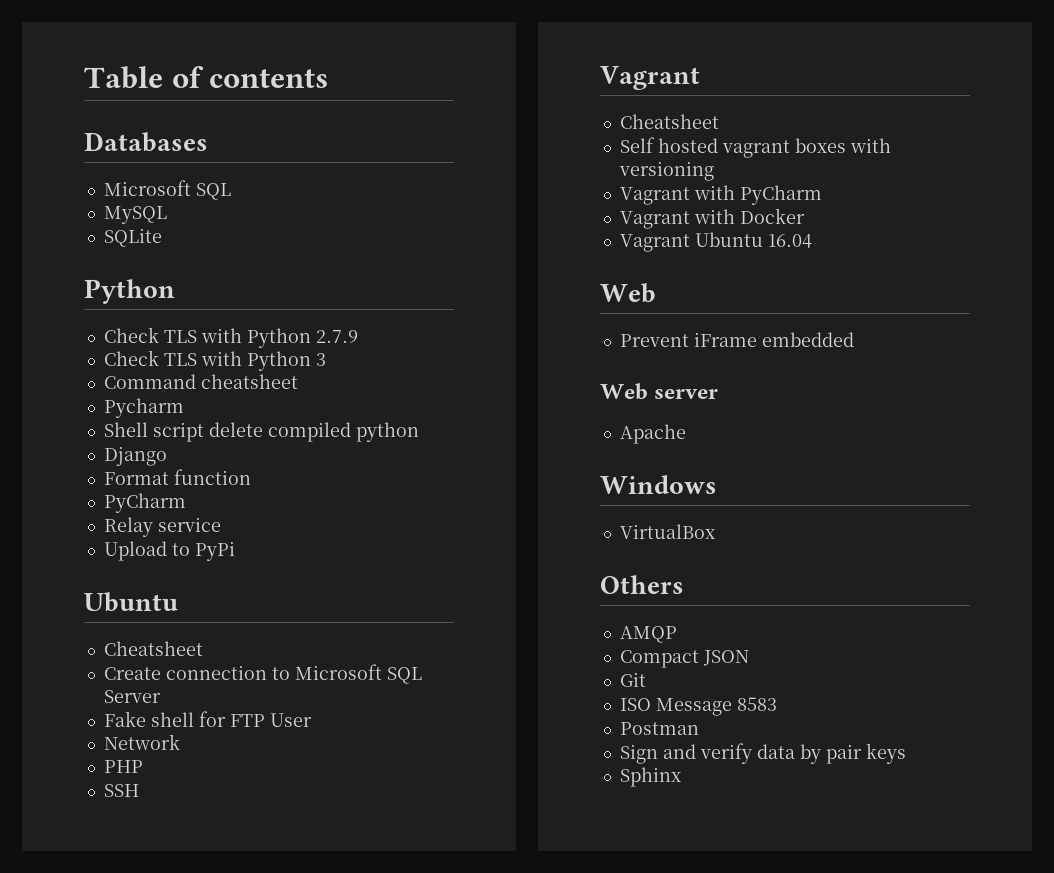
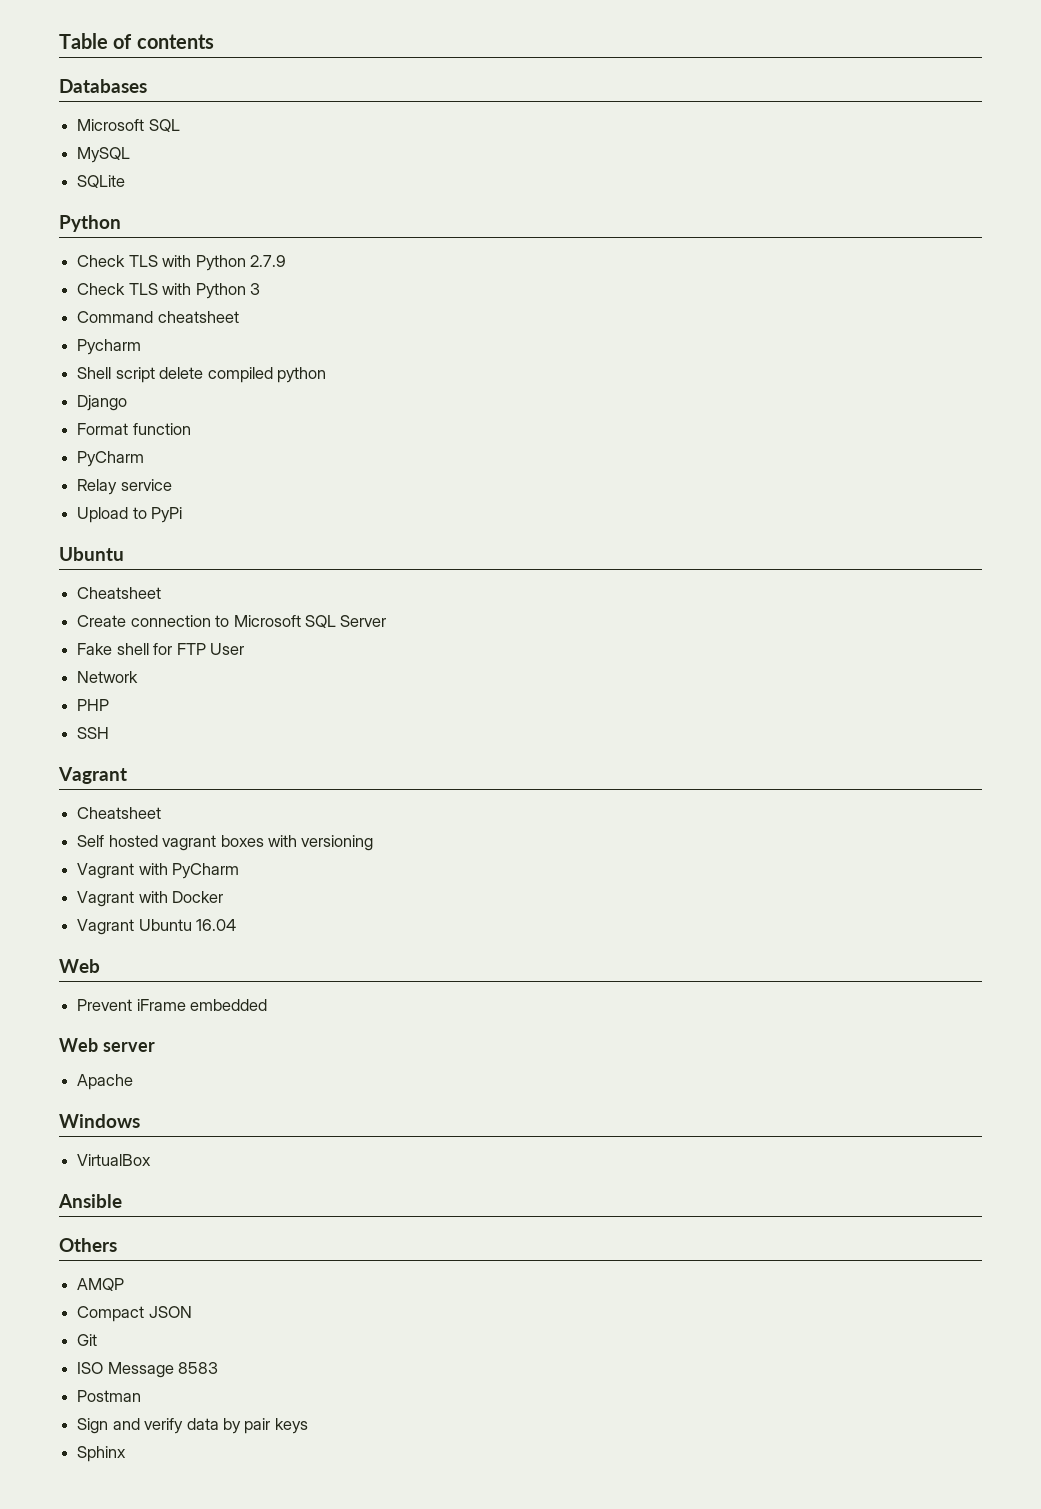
+ Ansible

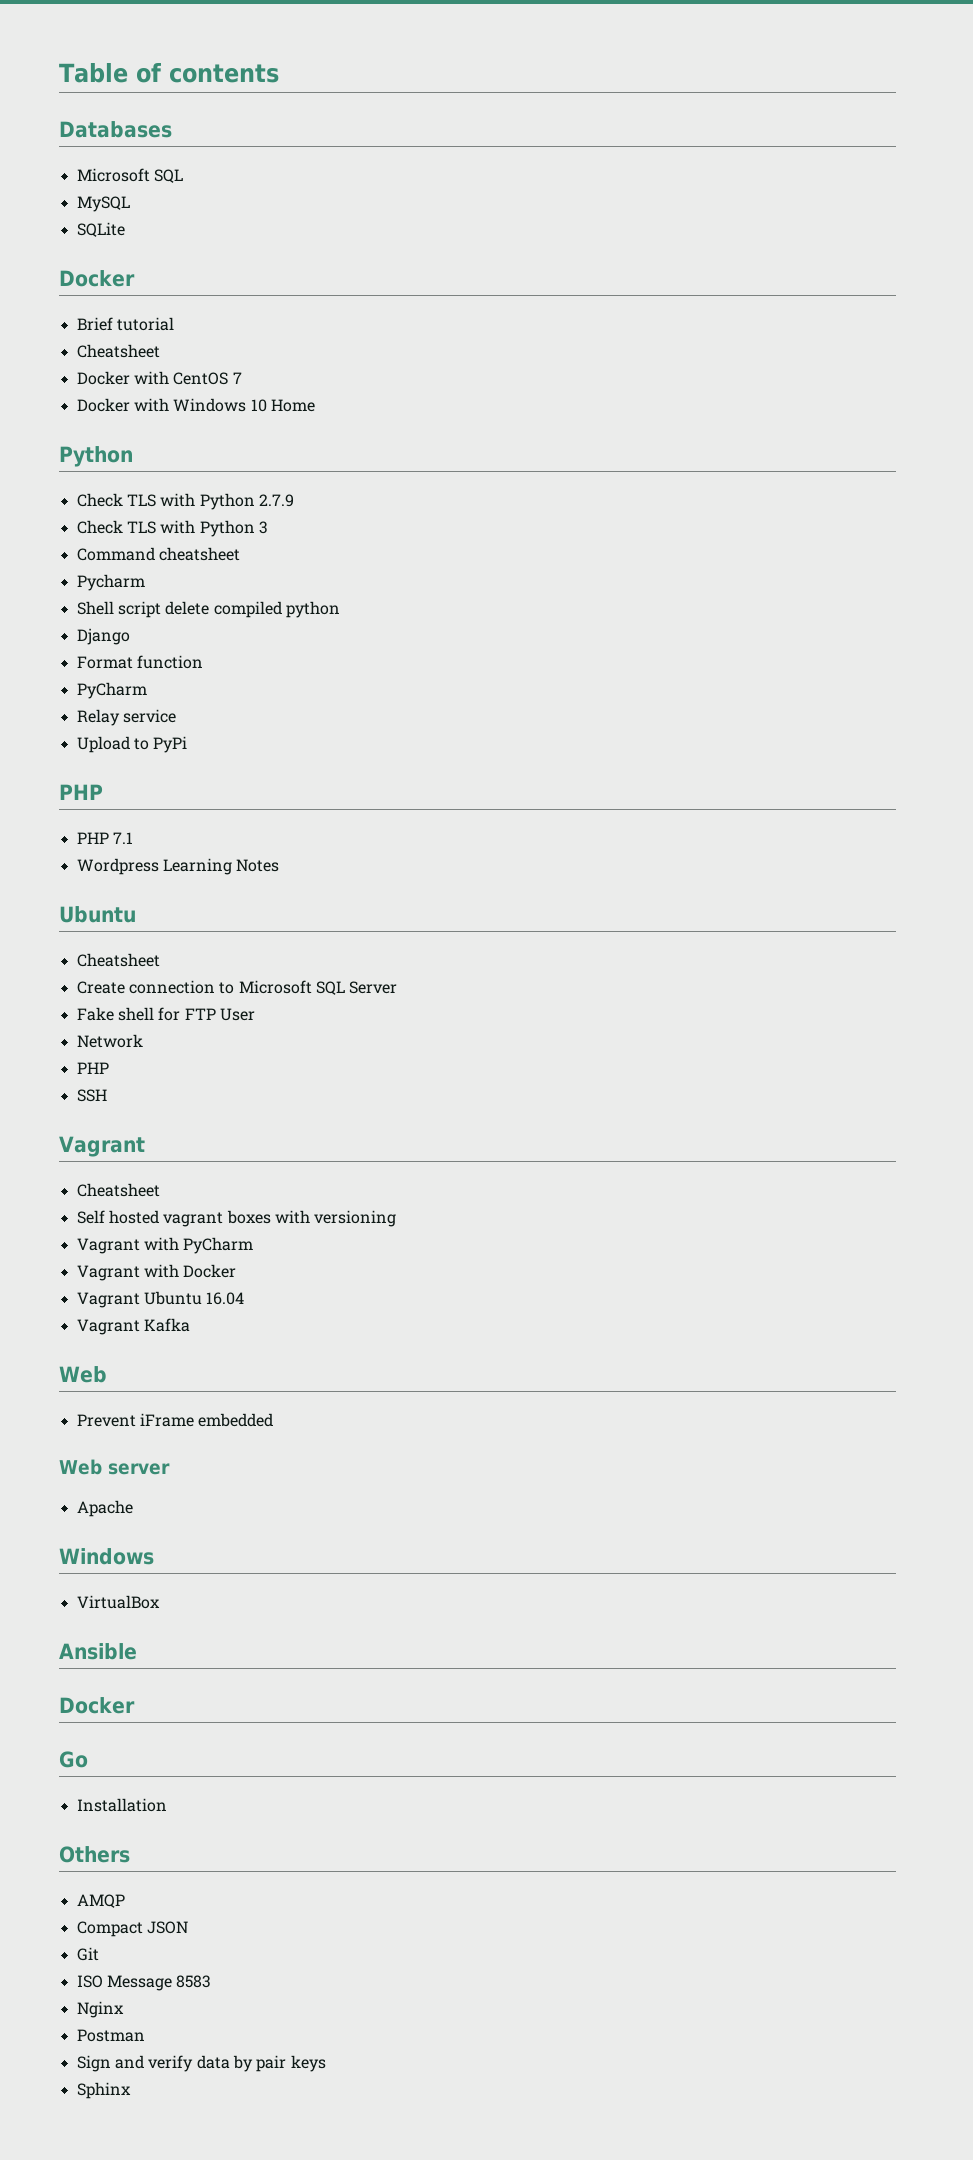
  SQLite
+ Docker
+ Brief tutorial
+ Cheatsheet
+ Docker with CentOS 7
+ Docker with Windows 10 Home
  Upload to PyPi
+ PHP
+ PHP 7.1
+ Wordpress Learning Notes
+ Vagrant Kafka
  Ansible
+ Docker
+ Go
+ Installation
+ Nginx

